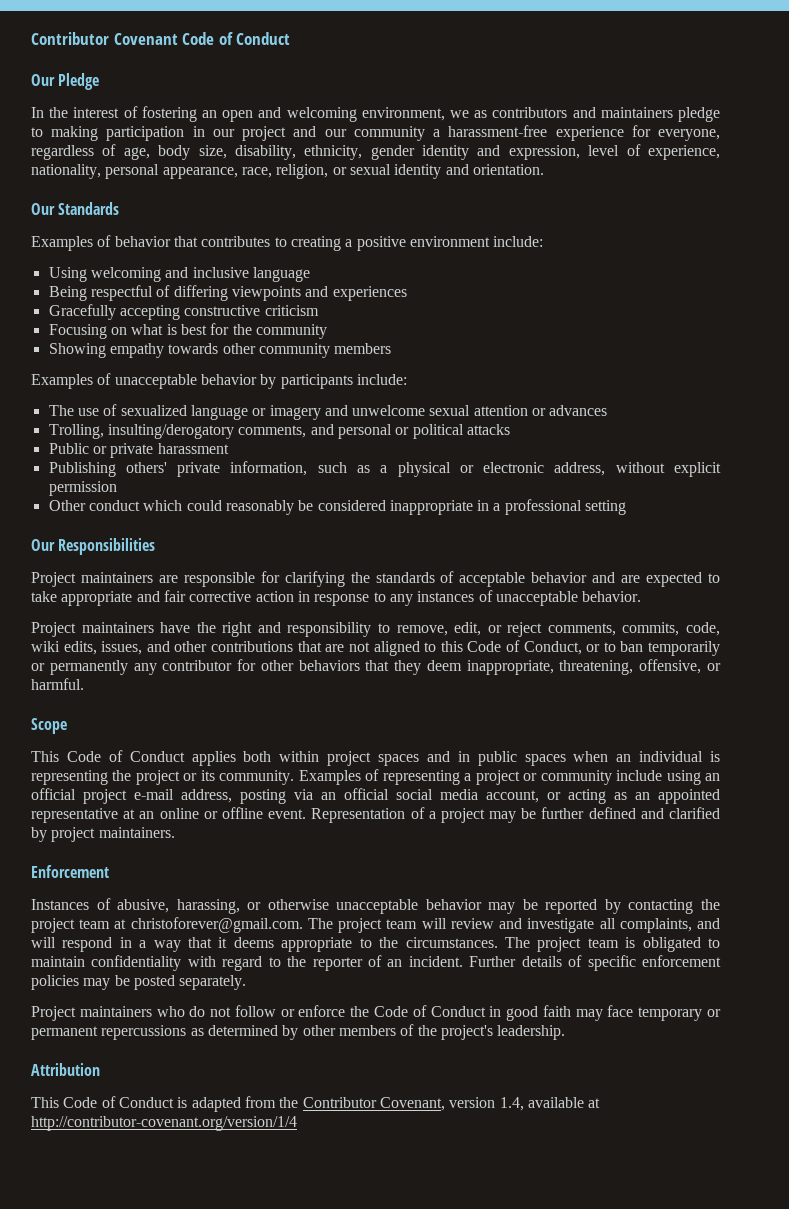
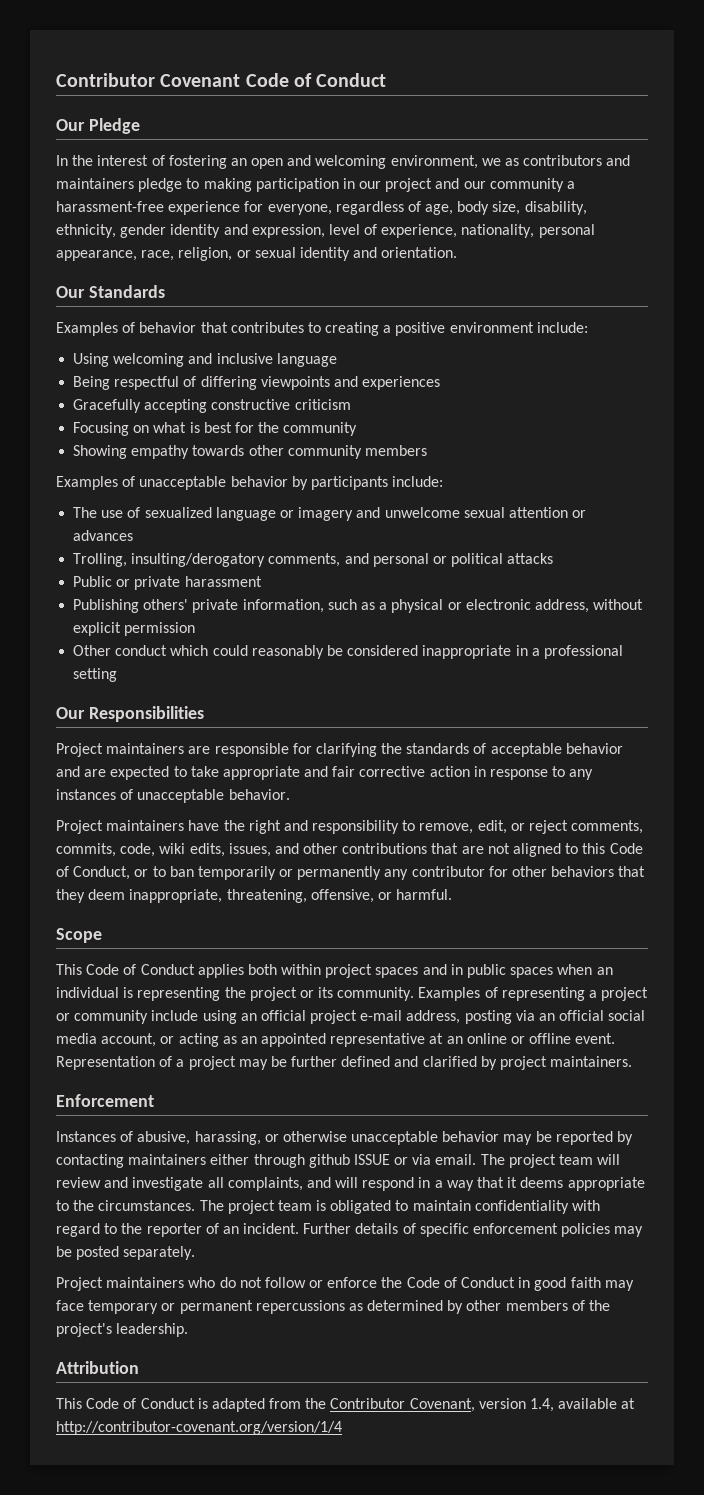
- Instances of abusive, harassing, or otherwise unacceptable behavior may be reported by contacting the project team at christoforever@gmail.com. The project team will review and investigate all complaints, and will respond in a way that it deems appropriate to the circumstances.
+ Instances of abusive, harassing, or otherwise unacceptable behavior may be reported by contacting maintainers either through github ISSUE or via email. The project team will review and investigate all complaints, and will respond in a way that it deems appropriate to the circumstances.

